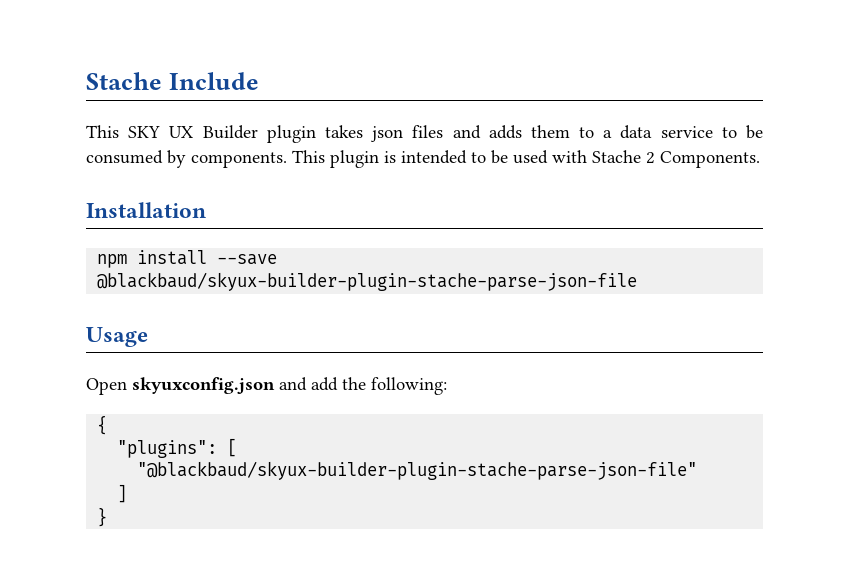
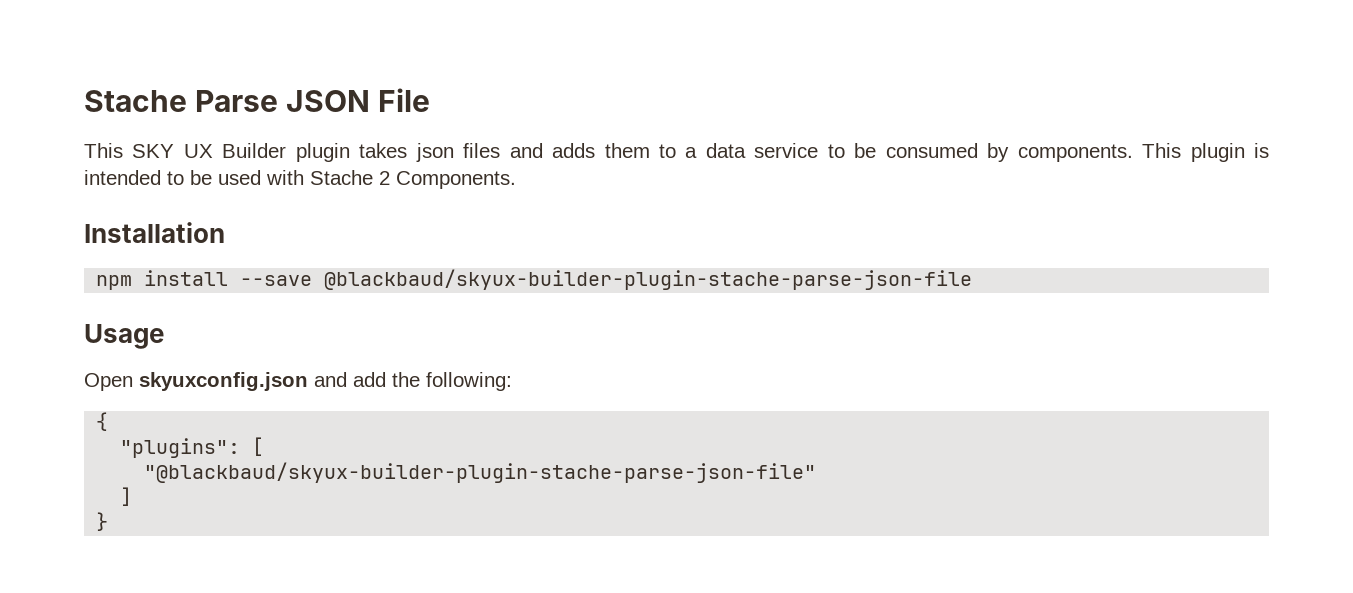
- Stache Include
+ Stache Parse JSON File

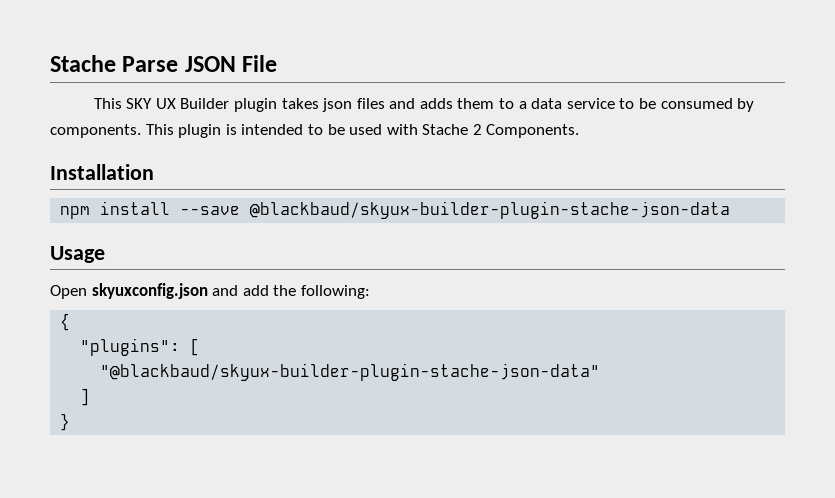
- npm install --save @blackbaud/skyux-builder-plugin-stache-parse-json-file
+ npm install --save @blackbaud/skyux-builder-plugin-stache-json-data
- "@blackbaud/skyux-builder-plugin-stache-parse-json-file"
+ "@blackbaud/skyux-builder-plugin-stache-json-data"

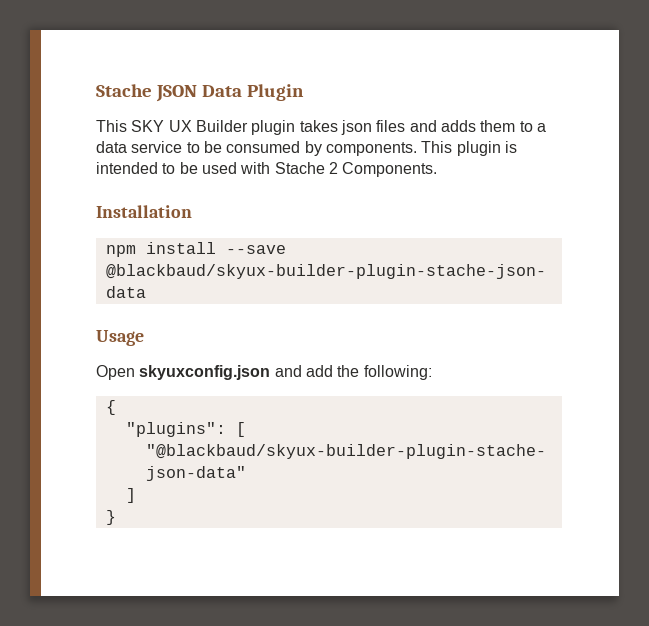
- Stache Parse JSON File
+ Stache JSON Data Plugin

